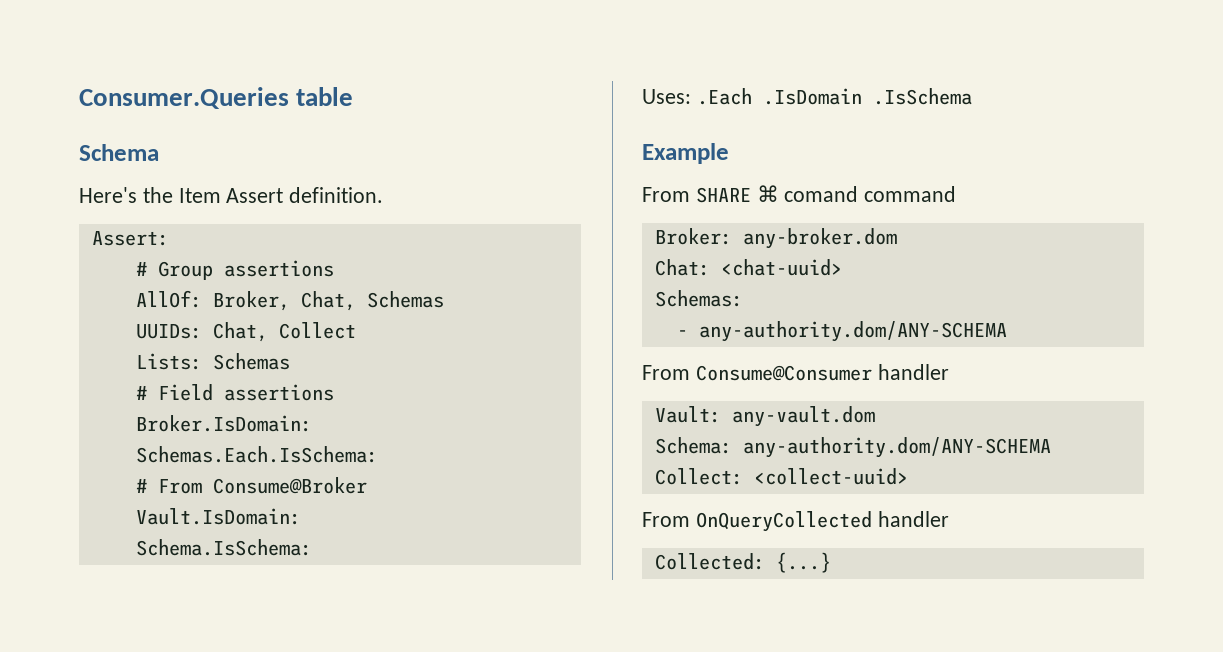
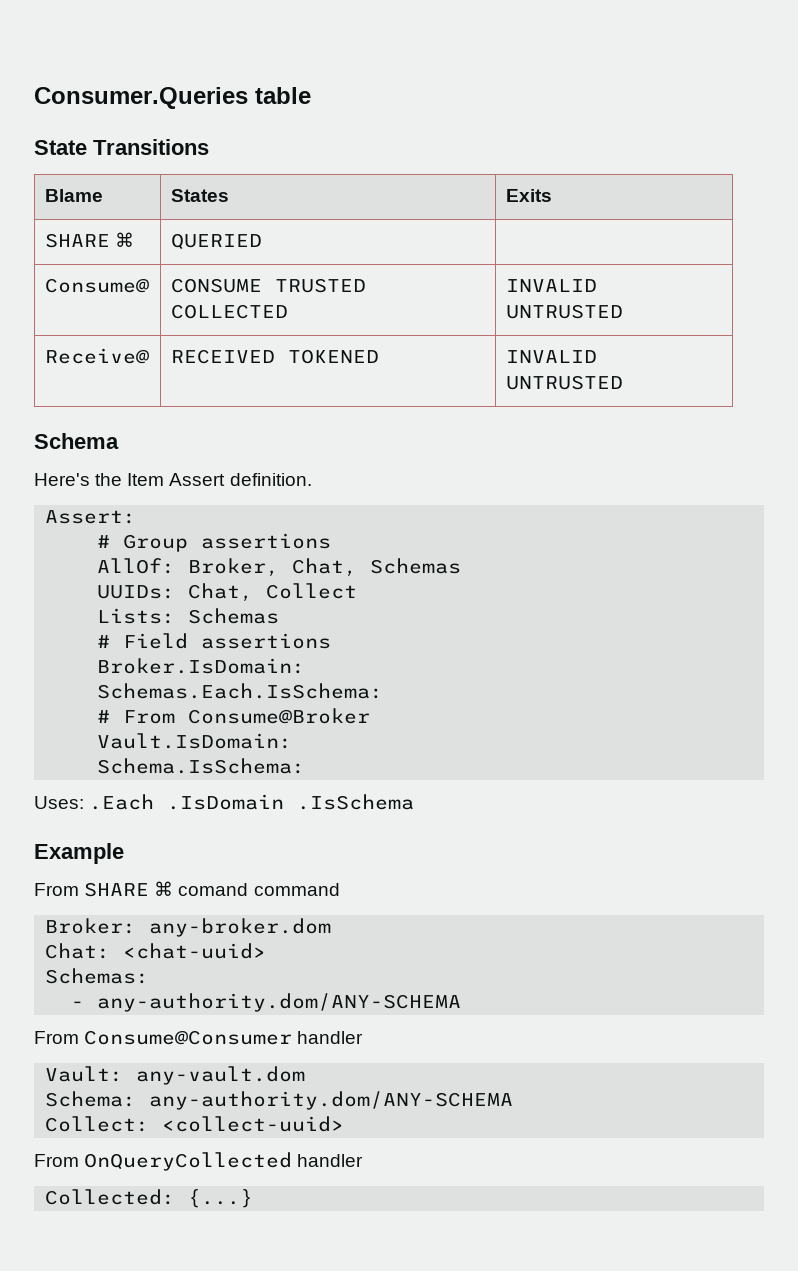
+ State Transitions
+ Blame | States | Exits
+ SHARE ⌘ | QUERIED |
+ Consume@ | CONSUME TRUSTED COLLECTED | INVALID UNTRUSTED
+ Receive@ | RECEIVED TOKENED | INVALID UNTRUSTED

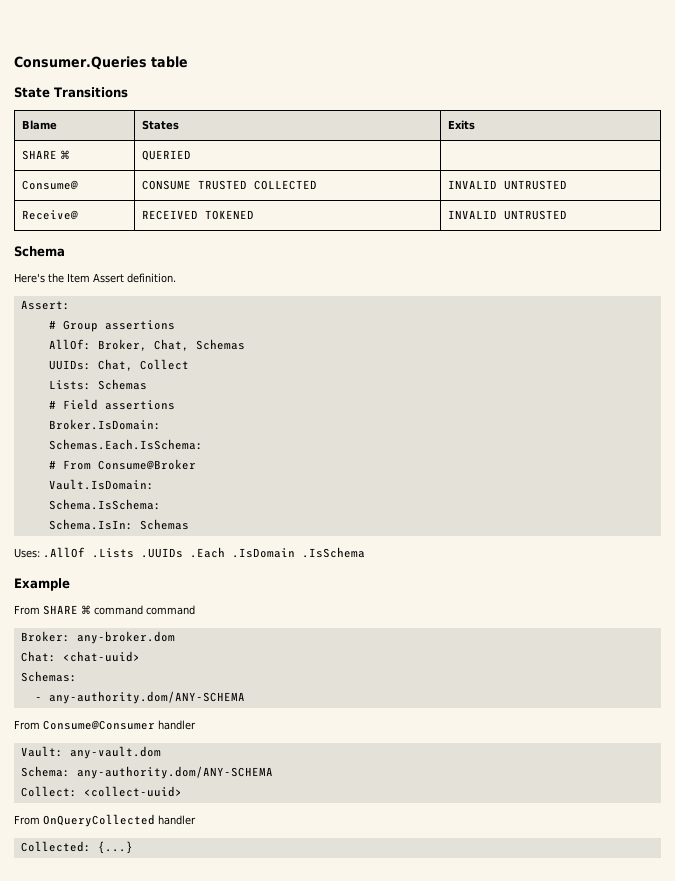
+ Schema.IsIn: Schemas
- Uses: .Each .IsDomain .IsSchema
+ Uses: .AllOf .Lists .UUIDs .Each .IsDomain .IsSchema
- From SHARE ⌘ comand command
+ From SHARE ⌘ command command

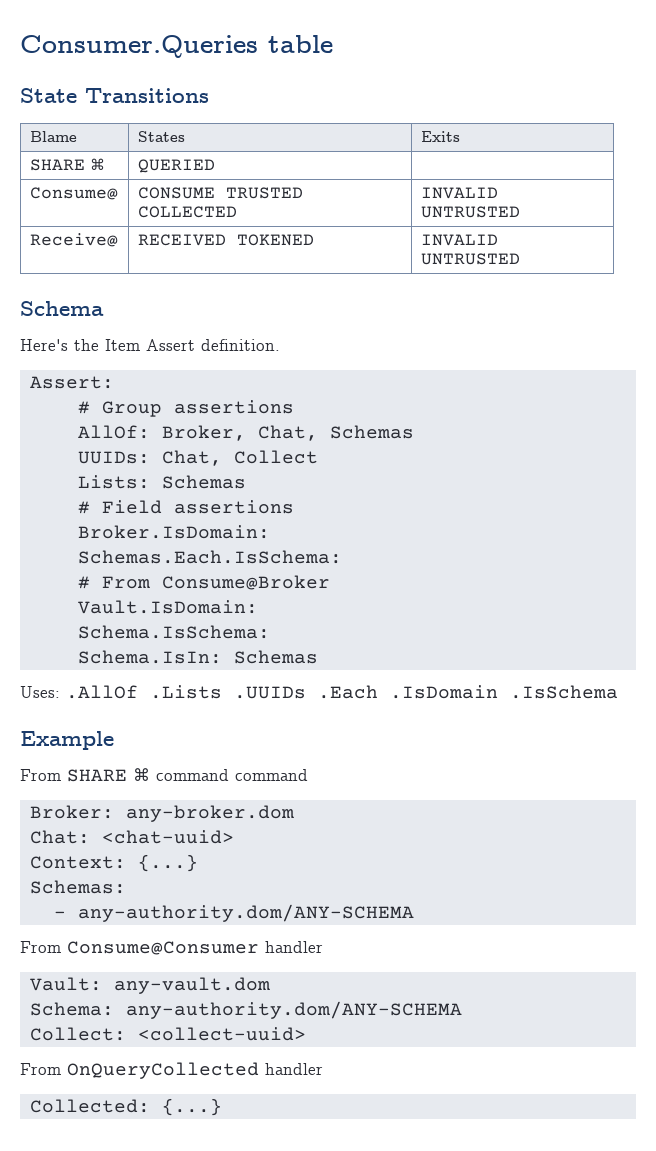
+ Context: {...}

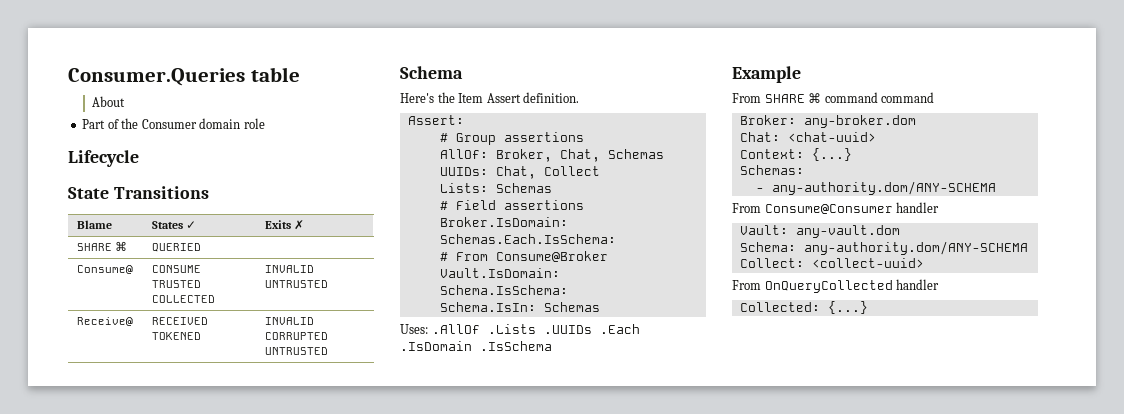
+ About
+ Part of the Consumer domain role
+ Lifecycle
- Blame | States | Exits
+ Blame | States ✓ | Exits ✗
- Receive@ | RECEIVED TOKENED | INVALID UNTRUSTED
+ Receive@ | RECEIVED TOKENED | INVALID CORRUPTED UNTRUSTED

